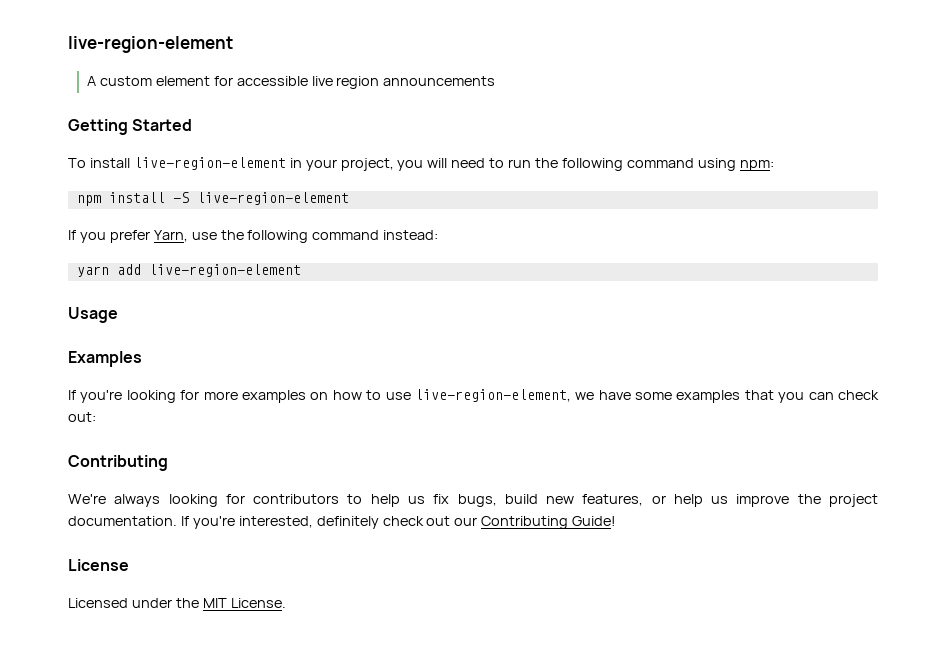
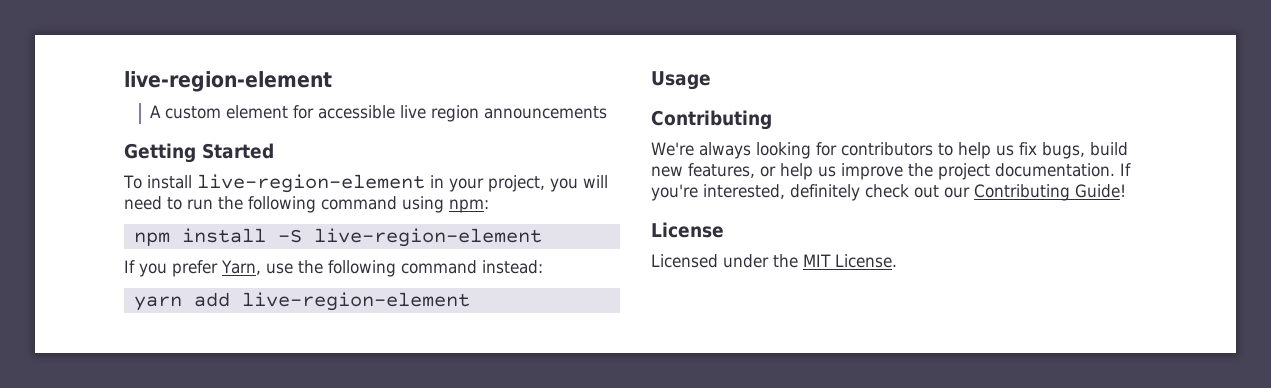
- Examples
- If you're looking for more examples on how to use live-region-element, we have some examples that you can check out:

